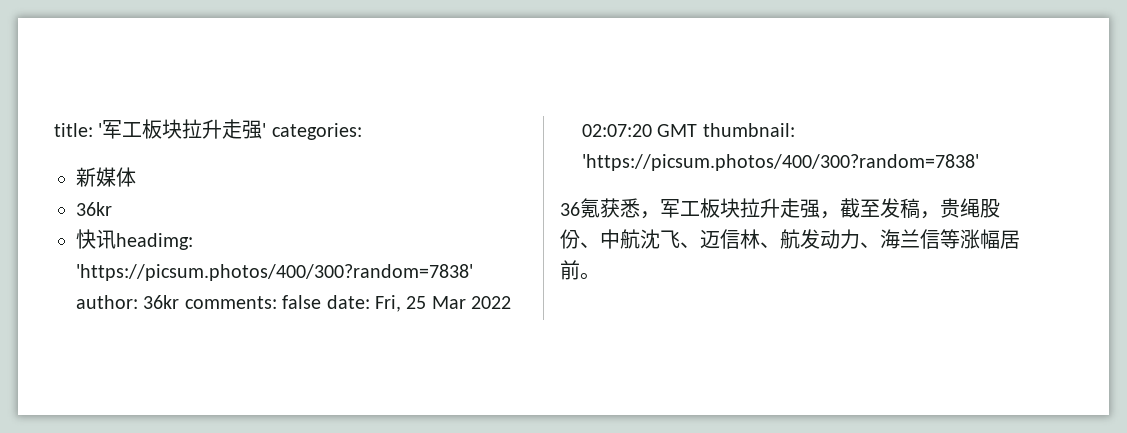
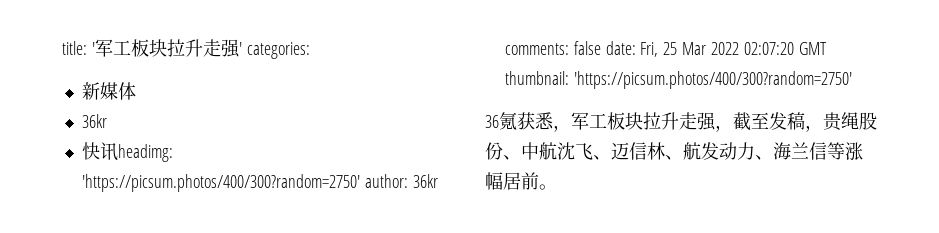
- 快讯headimg: 'https://picsum.photos/400/300?random=7838' author: 36kr comments: false date: Fri, 25 Mar 2022 02:07:20 GMT thumbnail: 'https://picsum.photos/400/300?random=7838'
+ 快讯headimg: 'https://picsum.photos/400/300?random=2750' author: 36kr comments: false date: Fri, 25 Mar 2022 02:07:20 GMT thumbnail: 'https://picsum.photos/400/300?random=2750'

